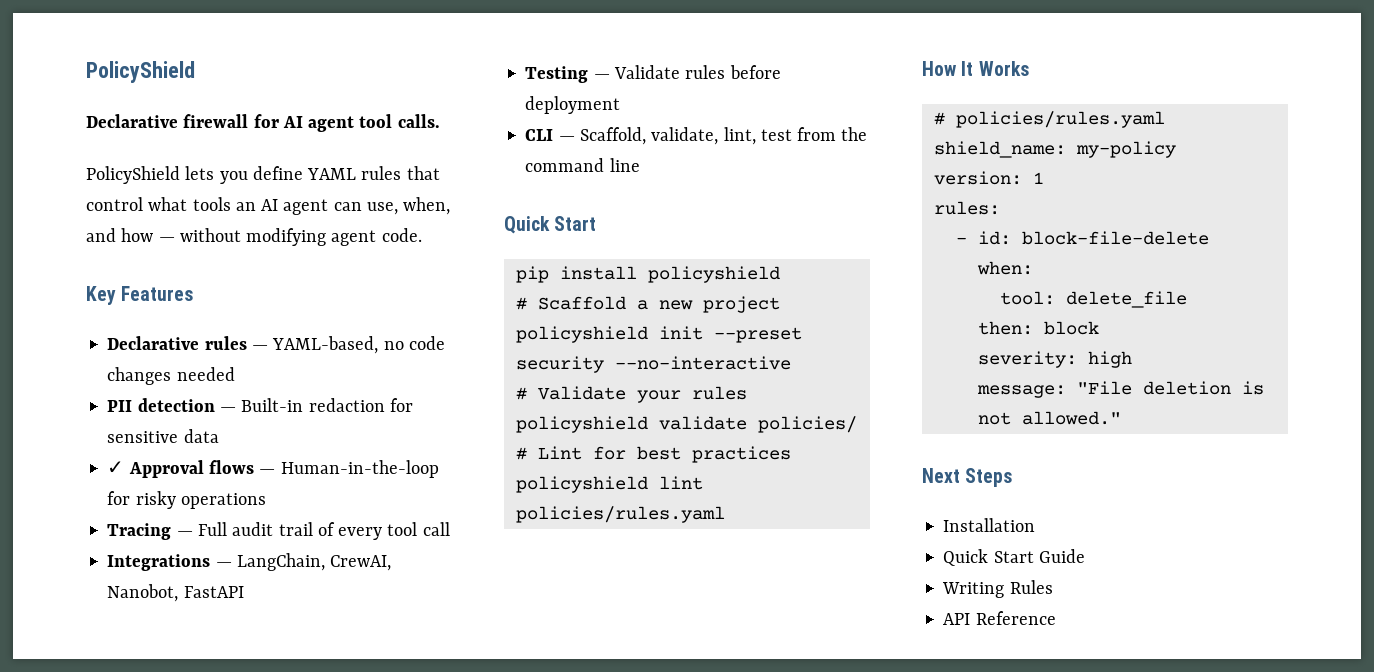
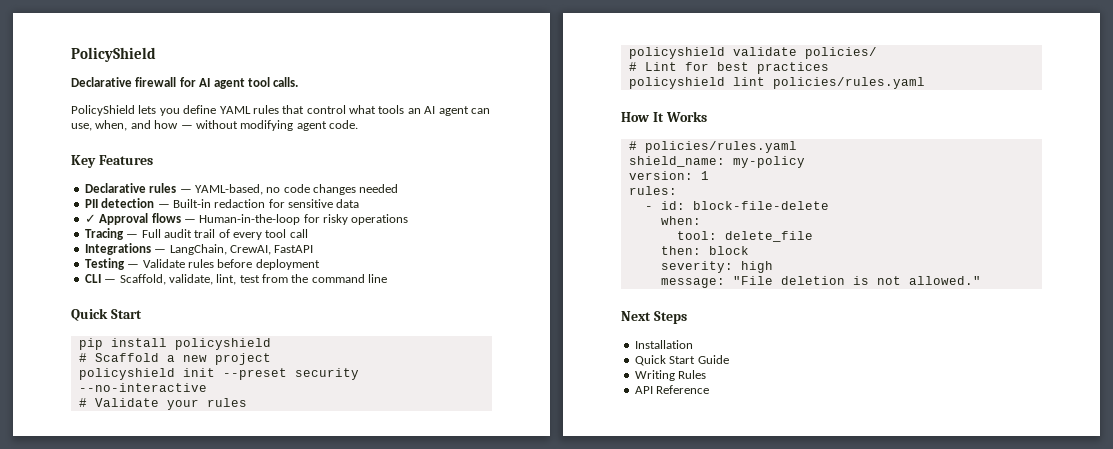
- Integrations — LangChain, CrewAI, Nanobot, FastAPI
+ Integrations — LangChain, CrewAI, FastAPI

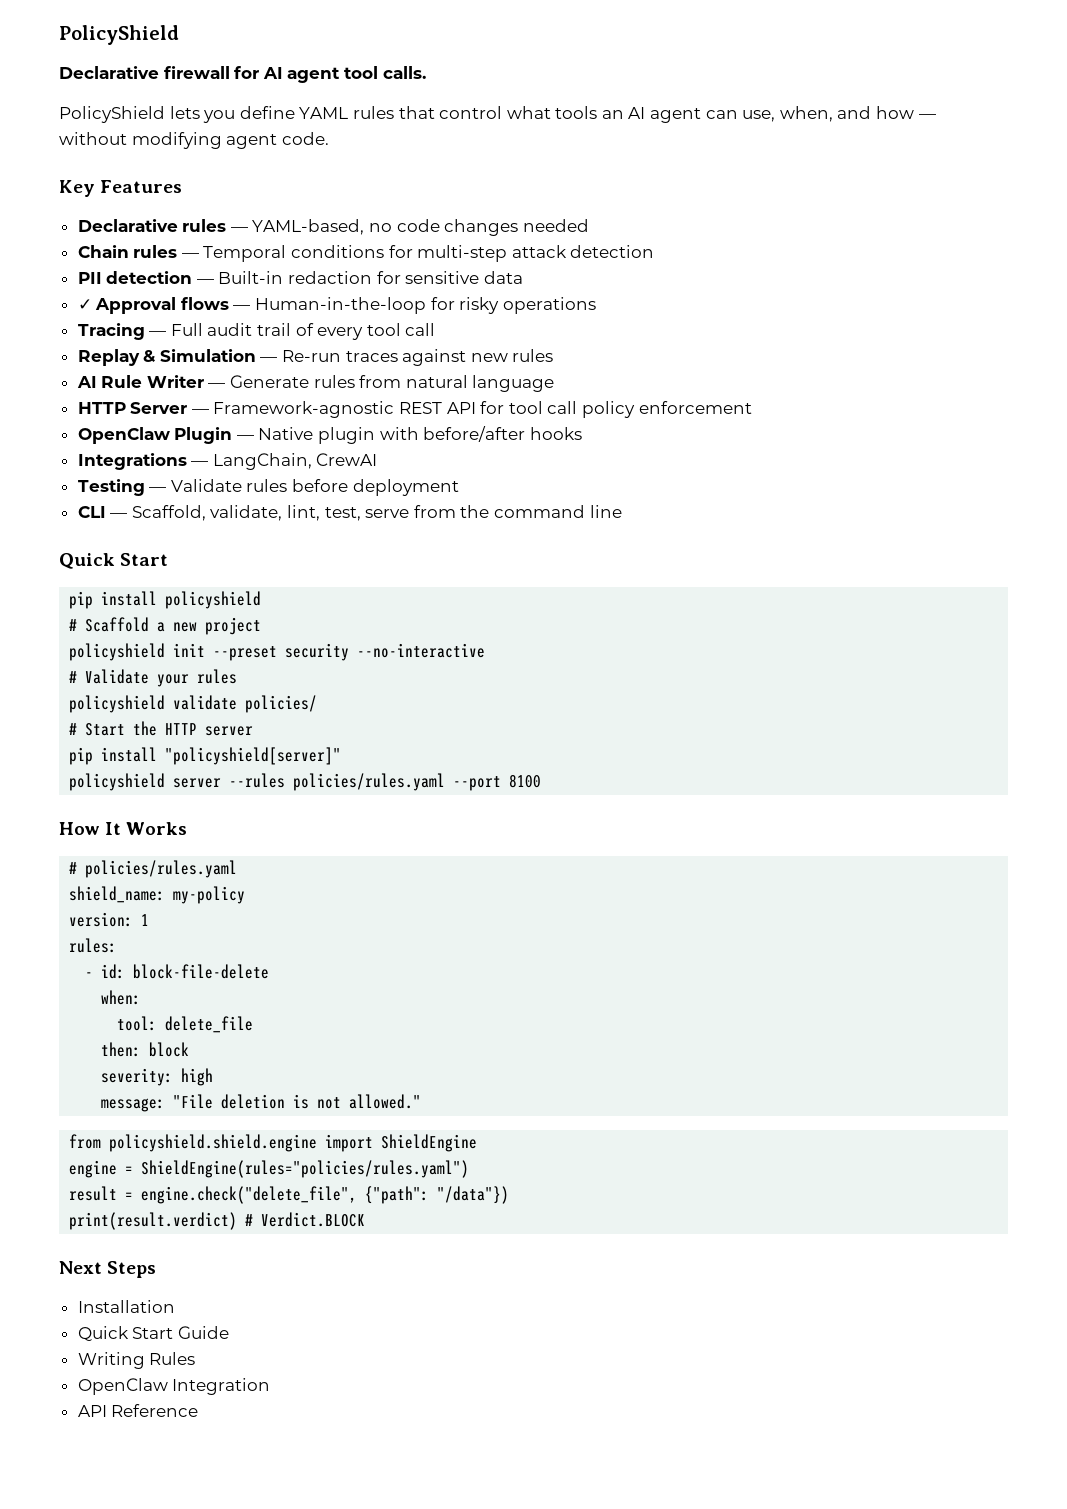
+ Chain rules — Temporal conditions for multi-step attack detection
+ Replay & Simulation — Re-run traces against new rules
+ AI Rule Writer — Generate rules from natural language
+ HTTP Server — Framework-agnostic REST API for tool call policy enforcement
+ OpenClaw Plugin — Native plugin with before/after hooks
- Integrations — LangChain, CrewAI, FastAPI
+ Integrations — LangChain, CrewAI
- CLI — Scaffold, validate, lint, test from the command line
+ CLI — Scaffold, validate, lint, test, serve from the command line
- # Lint for best practices
- policyshield lint policies/rules.yaml
+ # Start the HTTP server
+ pip install "policyshield[server]"
+ policyshield server --rules policies/rules.yaml --port 8100
+ from policyshield.shield.engine import ShieldEngine
+ engine = ShieldEngine(rules="policies/rules.yaml")
+ result = engine.check("delete_file", {"path": "/data"})
+ print(result.verdict) # Verdict.BLOCK
+ OpenClaw Integration

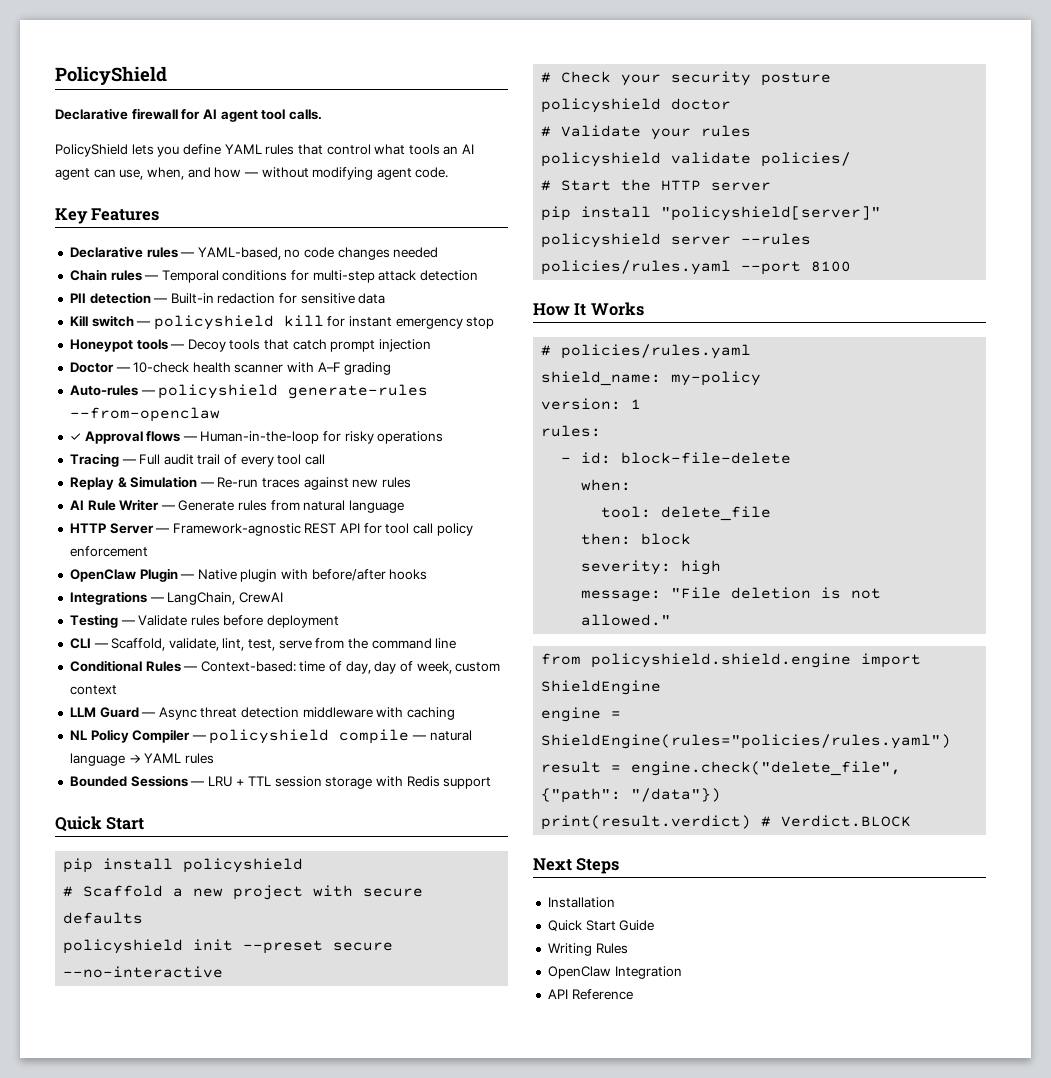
+ Kill switch — policyshield kill for instant emergency stop
+ Honeypot tools — Decoy tools that catch prompt injection
+ Doctor — 10-check health scanner with A–F grading
+ Auto-rules — policyshield generate-rules --from-openclaw
+ Conditional Rules — Context-based: time of day, day of week, custom context
+ LLM Guard — Async threat detection middleware with caching
+ NL Policy Compiler — policyshield compile — natural language → YAML rules
+ Bounded Sessions — LRU + TTL session storage with Redis support
- # Scaffold a new project
+ # Scaffold a new project with secure defaults
- policyshield init --preset security --no-interactive
+ policyshield init --preset secure --no-interactive
+ # Check your security posture
+ policyshield doctor

